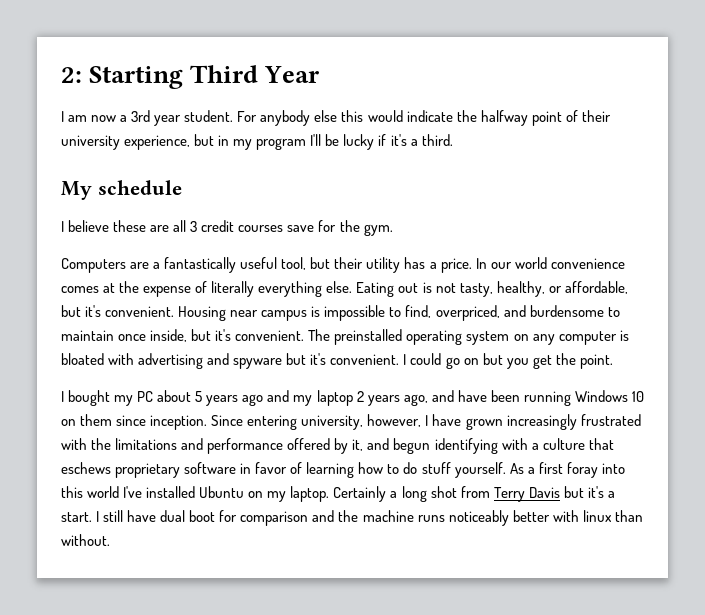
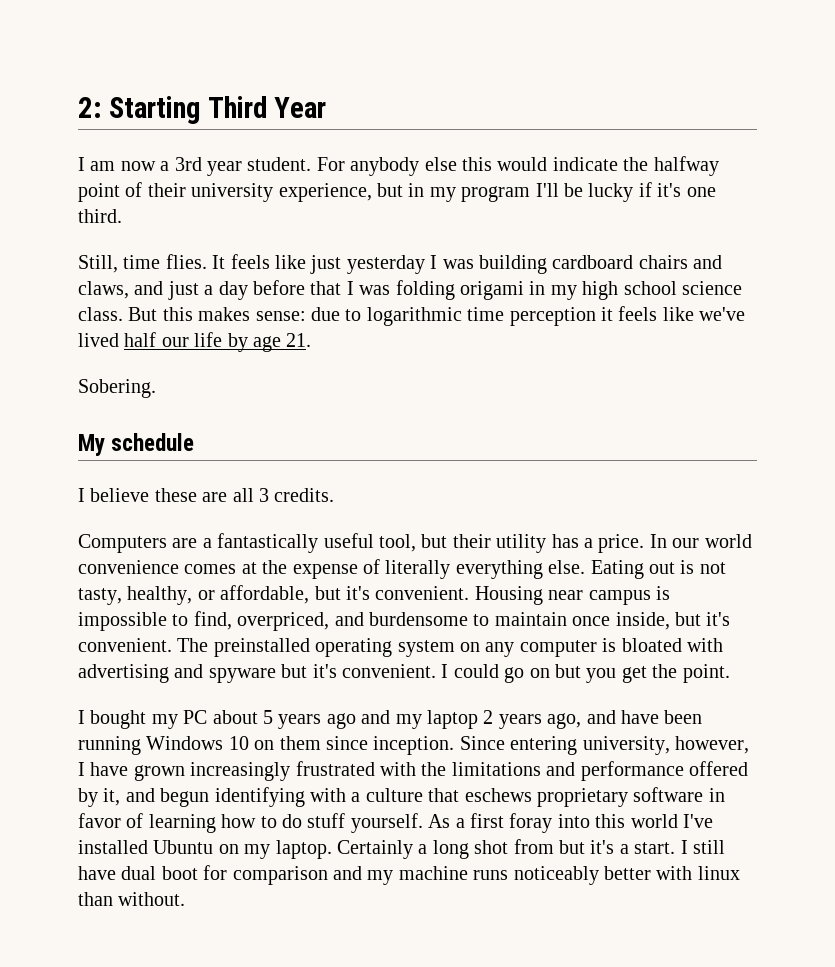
- For anybody else this would indicate the halfway point of their university experience, but in my program I'll be lucky if it's a third.
+ For anybody else this would indicate the halfway point of their university experience, but in my program I'll be lucky if it's one third.
+ Still, time flies. It feels like just yesterday I was building cardboard chairs and claws, and just a day before that I was folding origami in my high school science class. But this makes sense: due to logarithmic time perception it feels like we've lived half our life by age 21.
+ Sobering.
- I believe these are all 3 credit courses save for the gym.
+ I believe these are all 3 credits.
- Certainly a long shot from Terry Davis but it's a start.
+ Certainly a long shot from but it's a start.
- I still have dual boot for comparison and the machine runs noticeably better with linux than without.
+ I still have dual boot for comparison and my machine runs noticeably better with linux than without.

